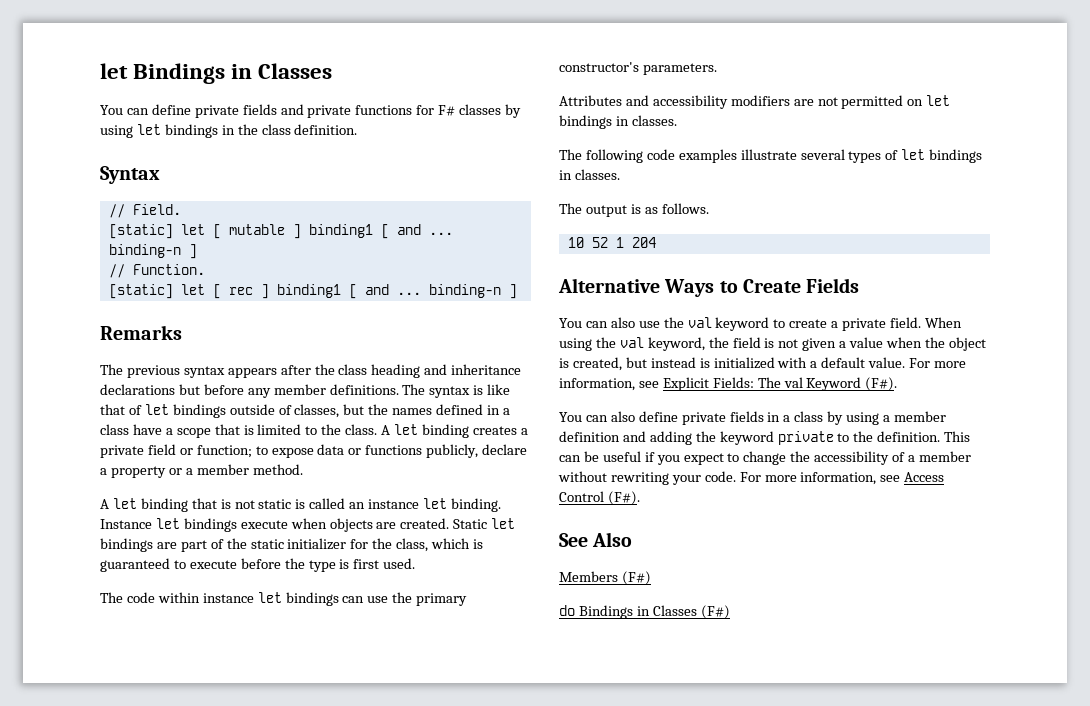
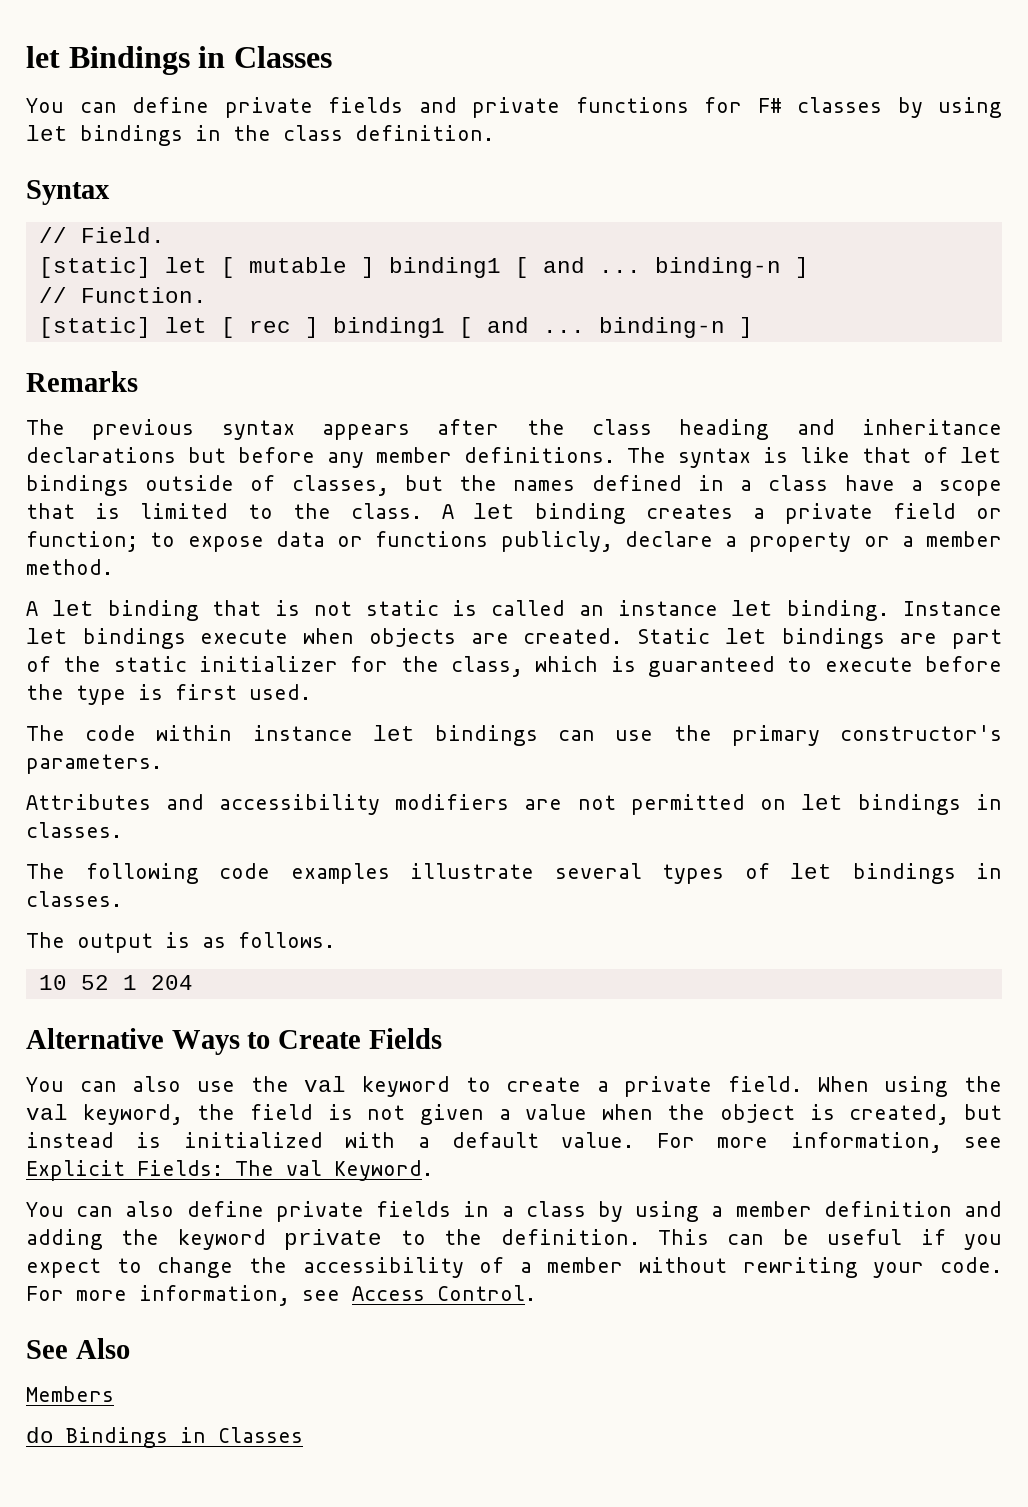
- For more information, see Explicit Fields: The val Keyword (F#).
+ For more information, see Explicit Fields: The val Keyword.
- For more information, see Access Control (F#).
+ For more information, see Access Control.
- Members (F#)
+ Members
- do Bindings in Classes (F#)
+ do Bindings in Classes

